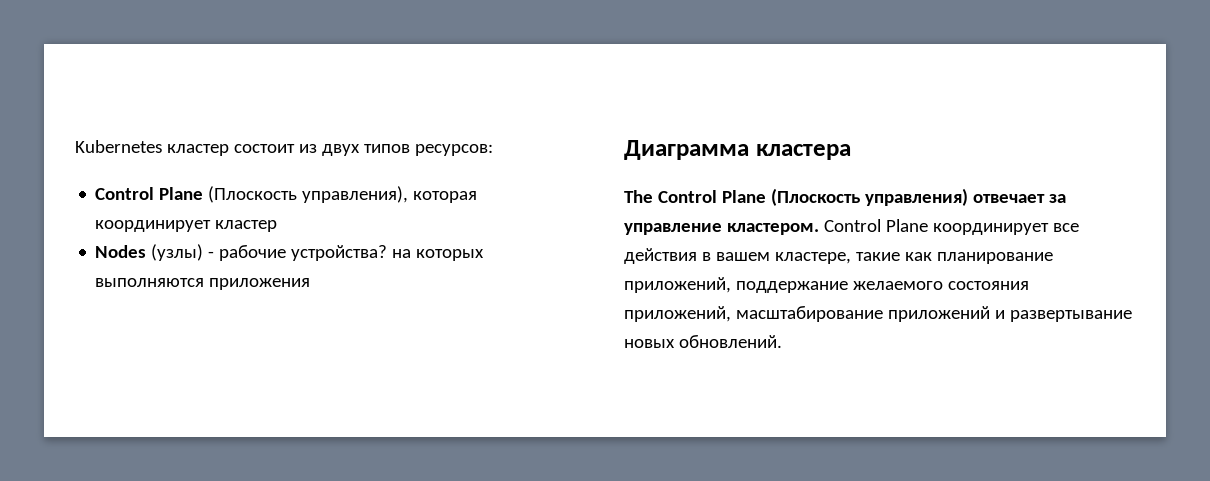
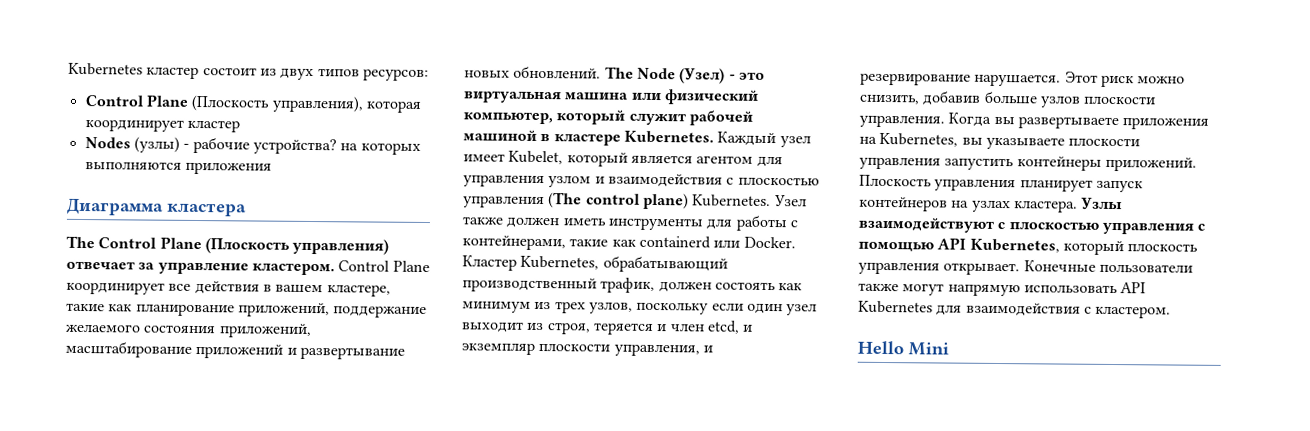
+ The Node (Узел) - это виртуальная машина или физический компьютер, который служит рабочей машиной в кластере Kubernetes. Каждый узел имеет Kubelet, который является агентом для управления узлом и взаимодействия с плоскостью управления (The control plane) Kubernetes. Узел также должен иметь инструменты для работы с контейнерами, такие как containerd или Docker. Кластер Kubernetes, обрабатывающий производственный трафик, должен состоять как минимум из трех узлов, поскольку если один узел выходит из строя, теряется и член etcd, и экземпляр плоскости управления, и резервирование нарушается. Этот риск можно снизить, добавив больше узлов плоскости управления. Когда вы развертываете приложения на Kubernetes, вы указываете плоскости управления запустить контейнеры приложений. Плоскость управления планирует запуск контейнеров на узлах кластера. Узлы взаимодействуют с плоскостью управления с помощью API Kubernetes, который плоскость управления открывает. Конечные пользователи также могут напрямую использовать API Kubernetes для взаимодействия с кластером.
+ Hello Mini

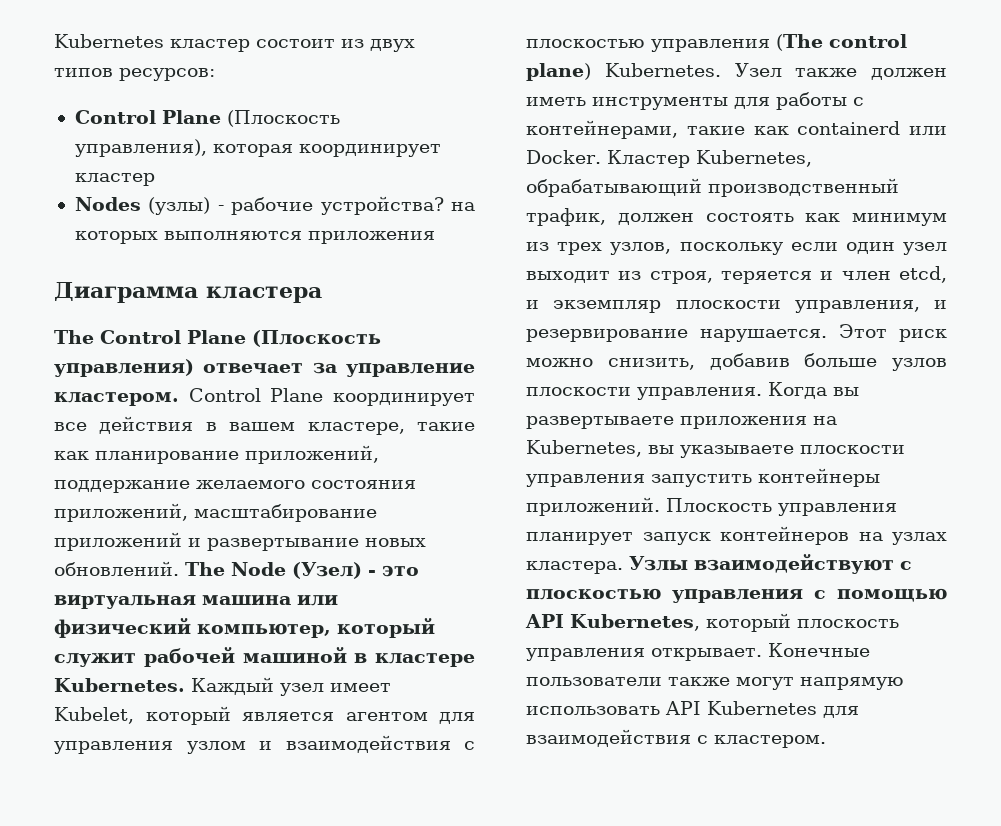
- Hello Mini

